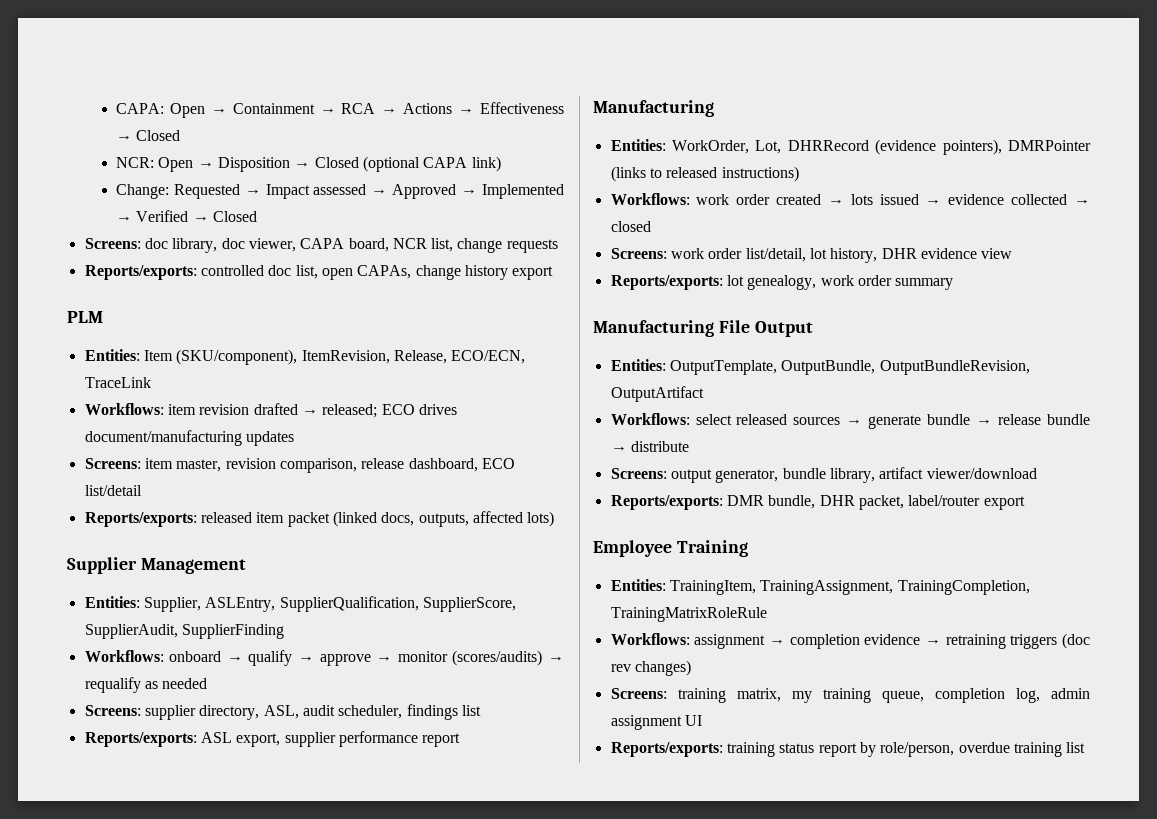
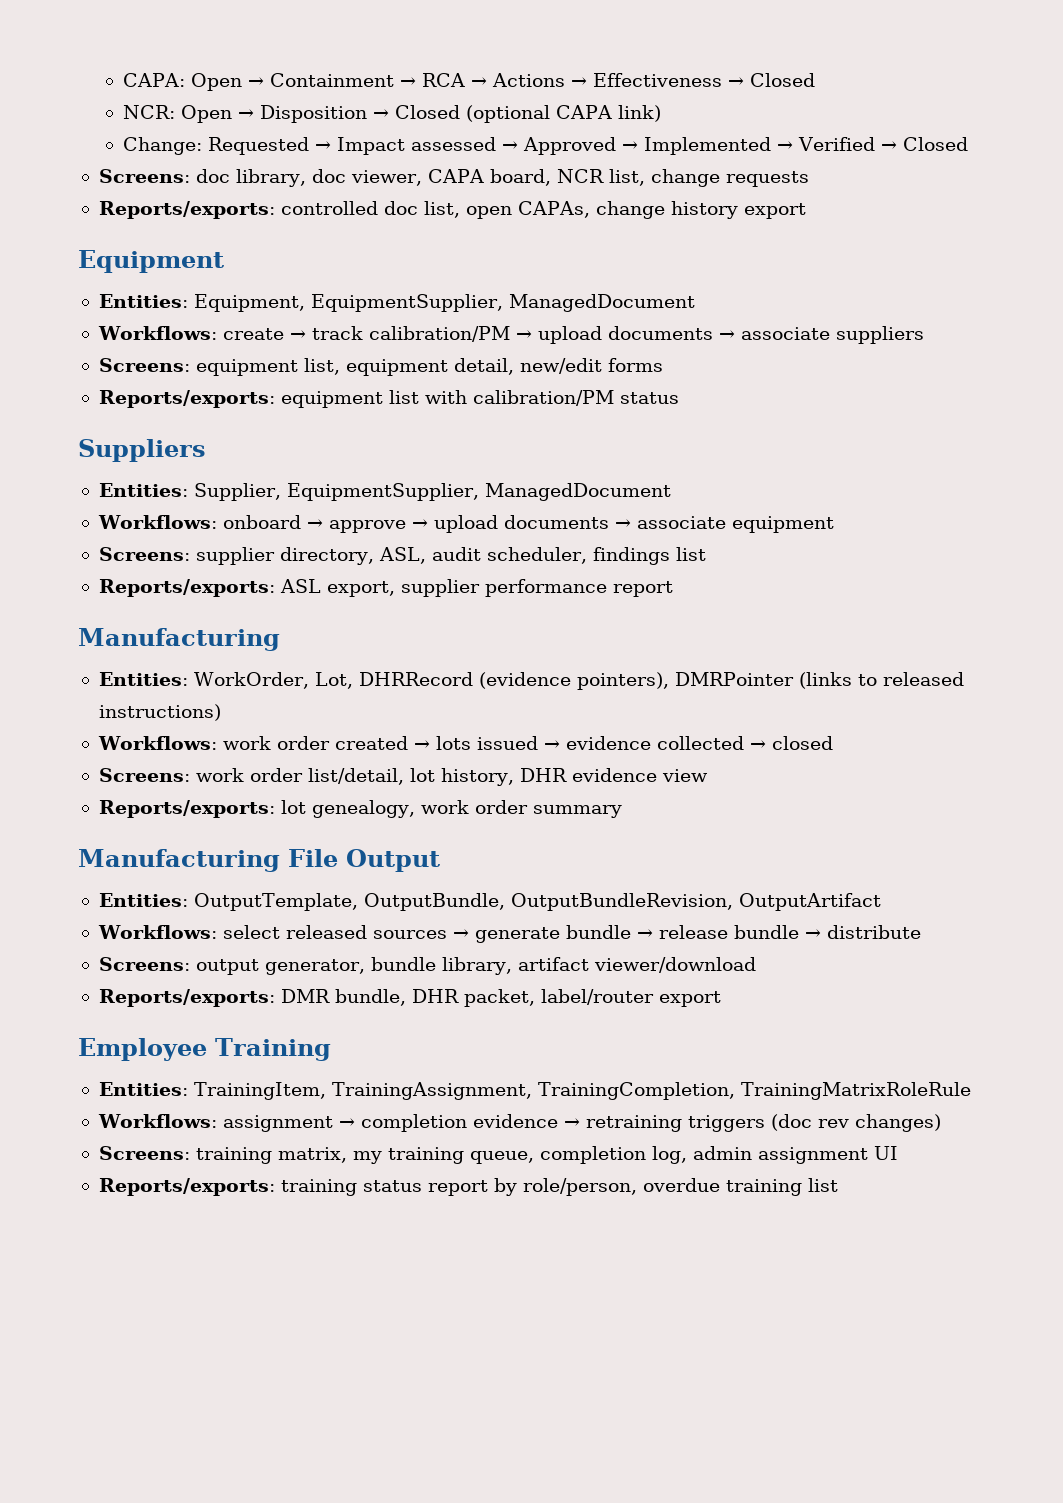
- PLM
- Entities: Item (SKU/component), ItemRevision, Release, ECO/ECN, TraceLink
- Workflows: item revision drafted → released; ECO drives document/manufacturing updates
- Screens: item master, revision comparison, release dashboard, ECO list/detail
- Reports/exports: released item packet (linked docs, outputs, affected lots)
- Supplier Management
- Entities: Supplier, ASLEntry, SupplierQualification, SupplierScore, SupplierAudit, SupplierFinding
- Workflows: onboard → qualify → approve → monitor (scores/audits) → requalify as needed
+ Equipment
+ Entities: Equipment, EquipmentSupplier, ManagedDocument
+ Workflows: create → track calibration/PM → upload documents → associate suppliers
+ Screens: equipment list, equipment detail, new/edit forms
+ Reports/exports: equipment list with calibration/PM status
+ Suppliers
+ Entities: Supplier, EquipmentSupplier, ManagedDocument
+ Workflows: onboard → approve → upload documents → associate equipment

